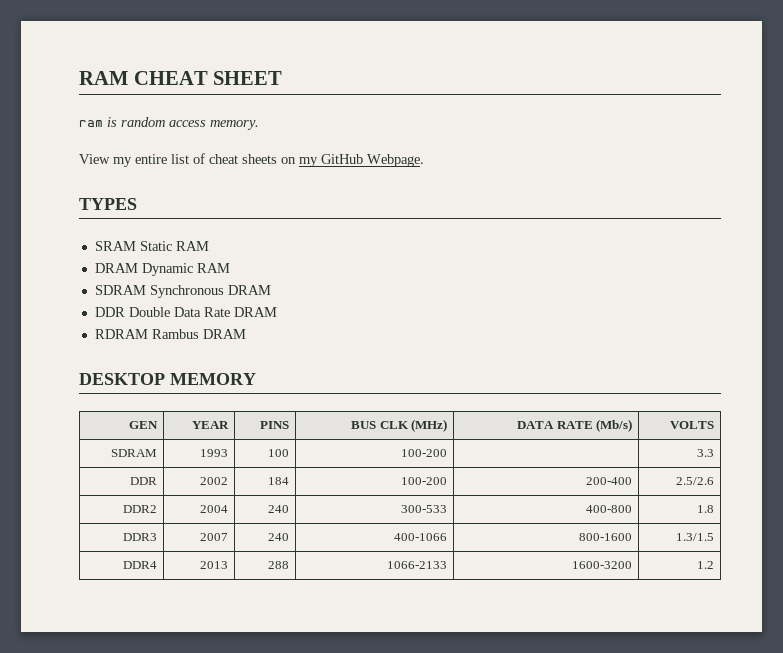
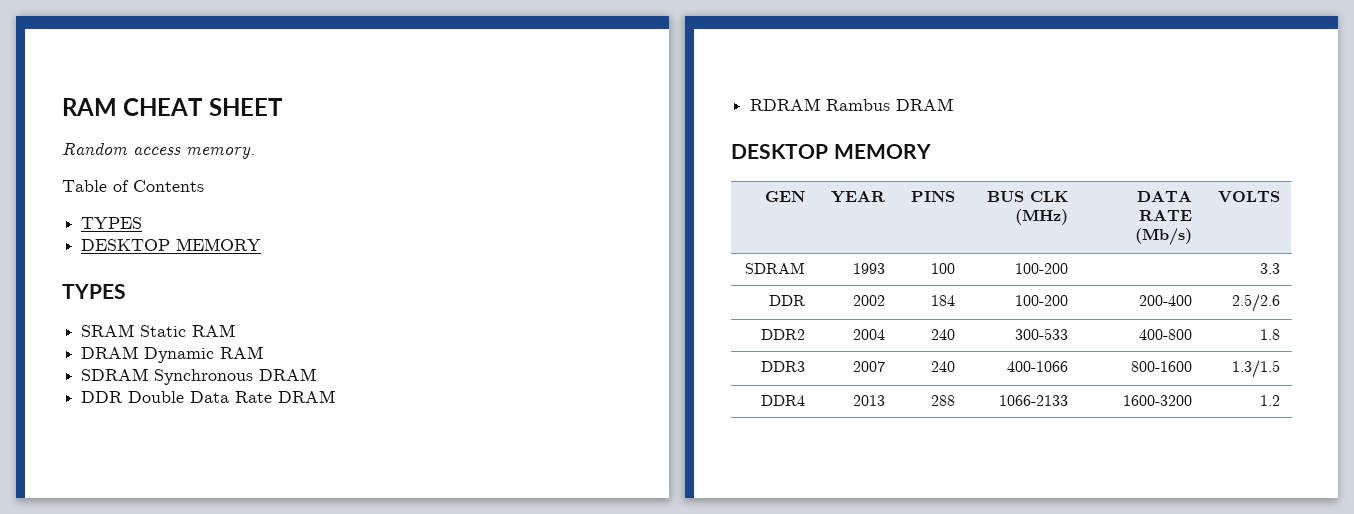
- ram is random access memory.
+ Random access memory.
- View my entire list of cheat sheets on my GitHub Webpage.
+ Table of Contents
+ TYPES
+ DESKTOP MEMORY

